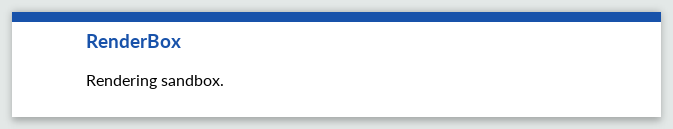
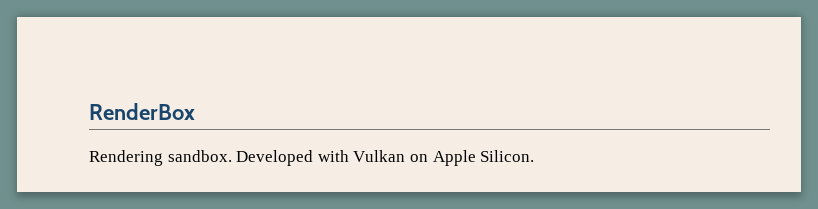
+ Developed with Vulkan on Apple Silicon.

